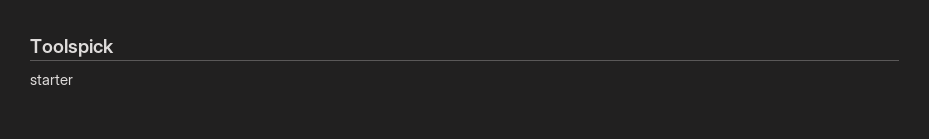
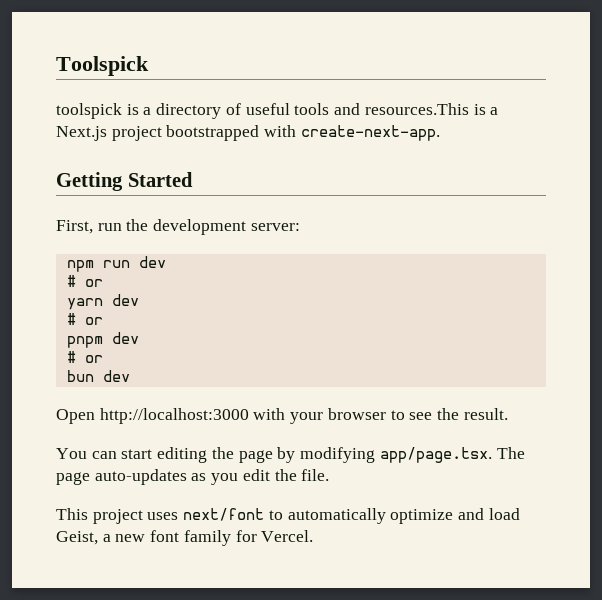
- starter
+ toolspick is a directory of useful tools and resources.This is a Next.js project bootstrapped with create-next-app.
+ Getting Started
+ First, run the development server:
+ npm run dev
+ # or
+ yarn dev
+ # or
+ pnpm dev
+ # or
+ bun dev
+ Open http://localhost:3000 with your browser to see the result.
+ You can start editing the page by modifying app/page.tsx. The page auto-updates as you edit the file.
+ This project uses next/font to automatically optimize and load Geist, a new font family for Vercel.

